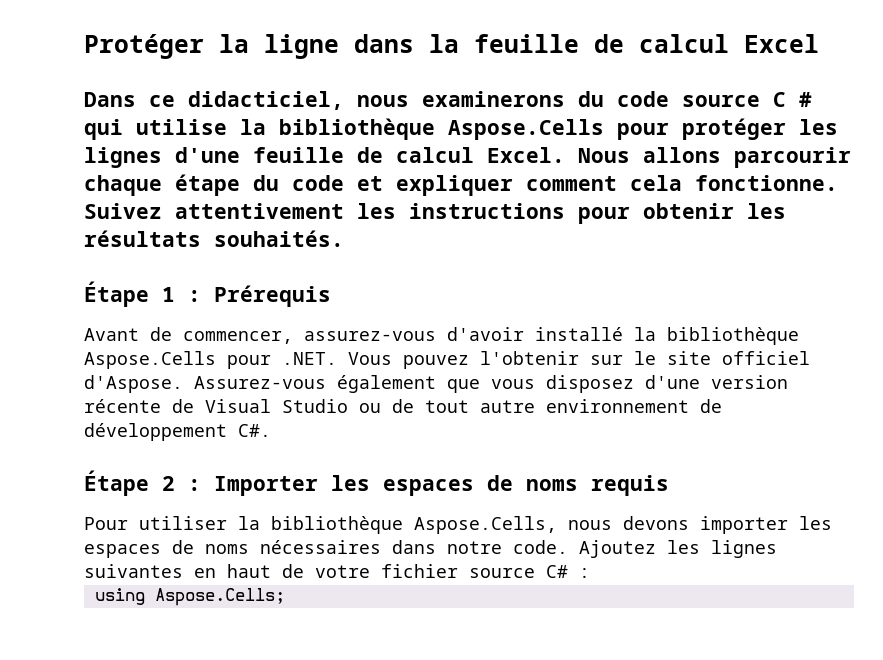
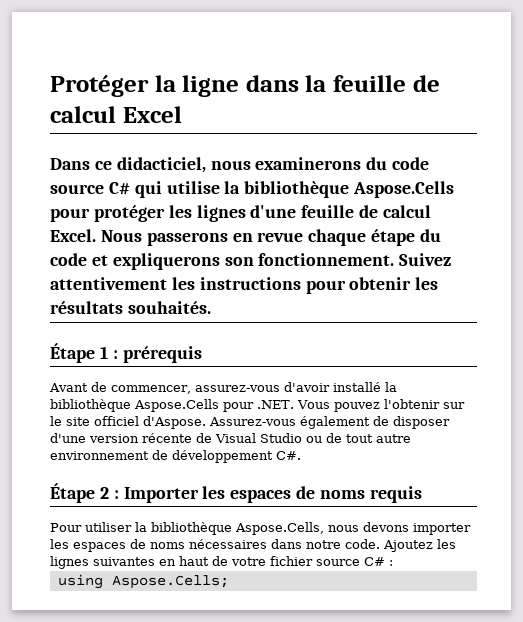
- Dans ce didacticiel, nous examinerons du code source C # qui utilise la bibliothèque Aspose.Cells pour protéger les lignes d'une feuille de calcul Excel.
+ Dans ce didacticiel, nous examinerons du code source C# qui utilise la bibliothèque Aspose.Cells pour protéger les lignes d'une feuille de calcul Excel.
- Nous allons parcourir chaque étape du code et expliquer comment cela fonctionne.
+ Nous passerons en revue chaque étape du code et expliquerons son fonctionnement.
- Étape 1 : Prérequis
+ Étape 1 : prérequis
- Assurez-vous également que vous disposez d'une version récente de Visual Studio ou de tout autre environnement de développement C#.
+ Assurez-vous également de disposer d'une version récente de Visual Studio ou de tout autre environnement de développement C#.

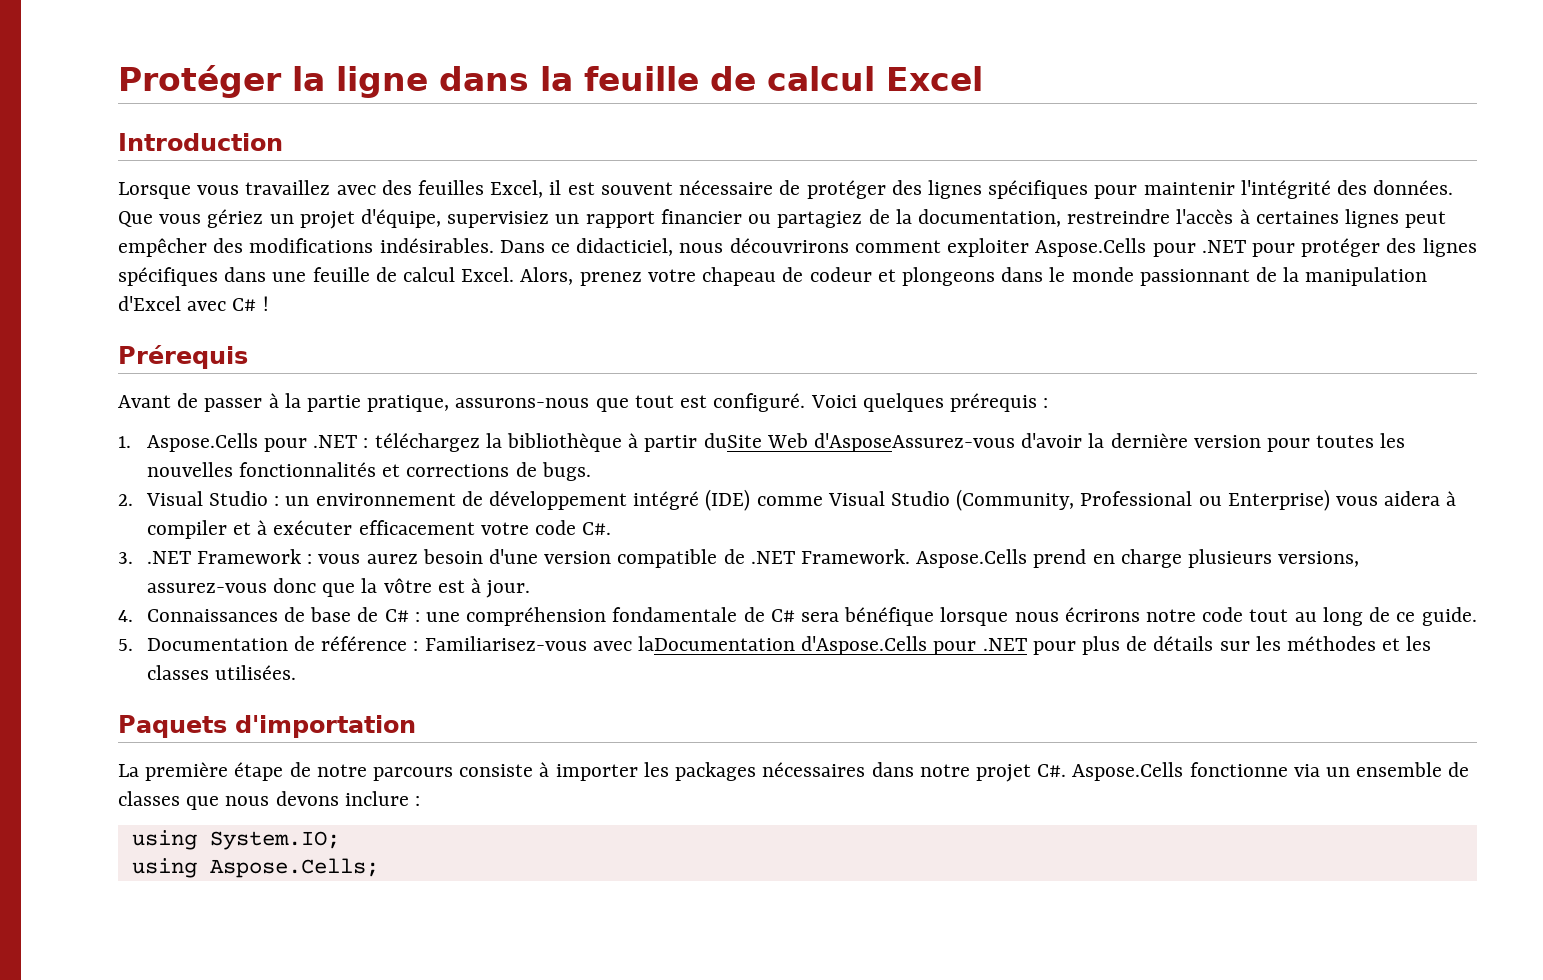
- Dans ce didacticiel, nous examinerons du code source C# qui utilise la bibliothèque Aspose.Cells pour protéger les lignes d'une feuille de calcul Excel. Nous passerons en revue chaque étape du code et expliquerons son fonctionnement. Suivez attentivement les instructions pour obtenir les résultats souhaités.
- Étape 1 : prérequis
- Avant de commencer, assurez-vous d'avoir installé la bibliothèque Aspose.Cells pour .NET. Vous pouvez l'obtenir sur le site officiel d'Aspose. Assurez-vous également de disposer d'une version récente de Visual Studio ou de tout autre environnement de développement C#.
- Étape 2 : Importer les espaces de noms requis
- Pour utiliser la bibliothèque Aspose.Cells, nous devons importer les espaces de noms nécessaires dans notre code. Ajoutez les lignes suivantes en haut de votre fichier source C# :
+ Introduction
+ Lorsque vous travaillez avec des feuilles Excel, il est souvent nécessaire de protéger des lignes spécifiques pour maintenir l'intégrité des données. Que vous gériez un projet d'équipe, supervisiez un rapport financier ou partagiez de la documentation, restreindre l'accès à certaines lignes peut empêcher des modifications indésirables. Dans ce didacticiel, nous découvrirons comment exploiter Aspose.Cells pour .NET pour protéger des lignes spécifiques dans une feuille de calcul Excel. Alors, prenez votre chapeau de codeur et plongeons dans le monde passionnant de la manipulation d'Excel avec C# !
+ Prérequis
+ Avant de passer à la partie pratique, assurons-nous que tout est configuré. Voici quelques prérequis :
+ 1. Aspose.Cells pour .NET : téléchargez la bibliothèque à partir duSite Web d'AsposeAssurez-vous d'avoir la dernière version pour toutes les nouvelles fonctionnalités et corrections de bugs.
+ 2. Visual Studio : un environnement de développement intégré (IDE) comme Visual Studio (Community, Professional ou Enterprise) vous aidera à compiler et à exécuter efficacement votre code C#.
+ 3. .NET Framework : vous aurez besoin d'une version compatible de .NET Framework. Aspose.Cells prend en charge plusieurs versions, assurez-vous donc que la vôtre est à jour.
+ 4. Connaissances de base de C# : une compréhension fondamentale de C# sera bénéfique lorsque nous écrirons notre code tout au long de ce guide.
+ 5. Documentation de référence : Familiarisez-vous avec laDocumentation d'Aspose.Cells pour .NET pour plus de détails sur les méthodes et les classes utilisées.
+ Paquets d'importation
+ La première étape de notre parcours consiste à importer les packages nécessaires dans notre projet C#. Aspose.Cells fonctionne via un ensemble de classes que nous devons inclure :
+ using System.IO;

